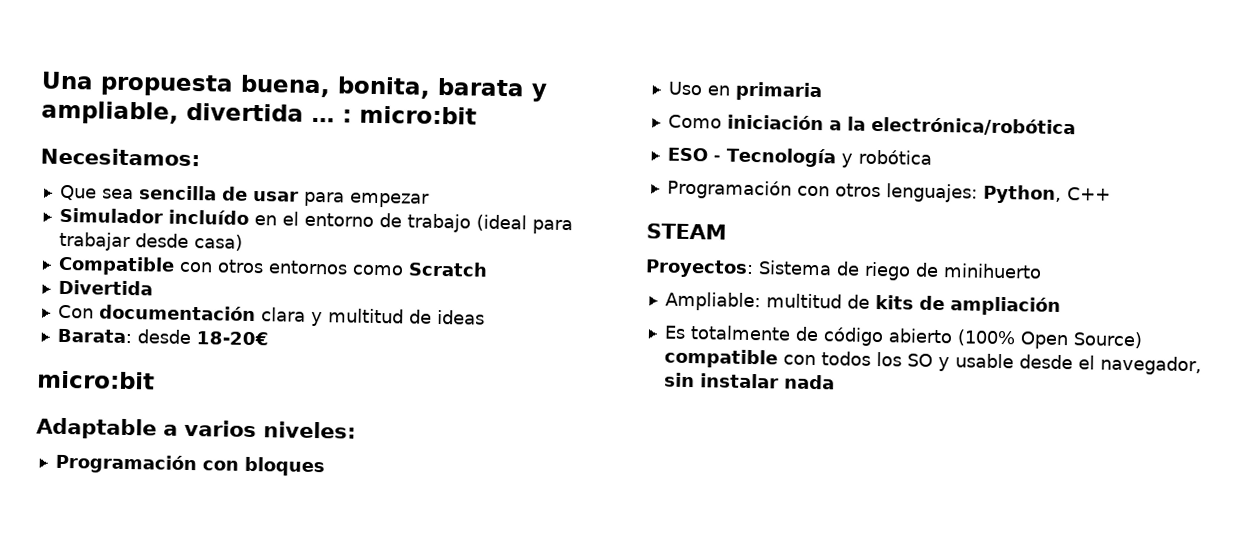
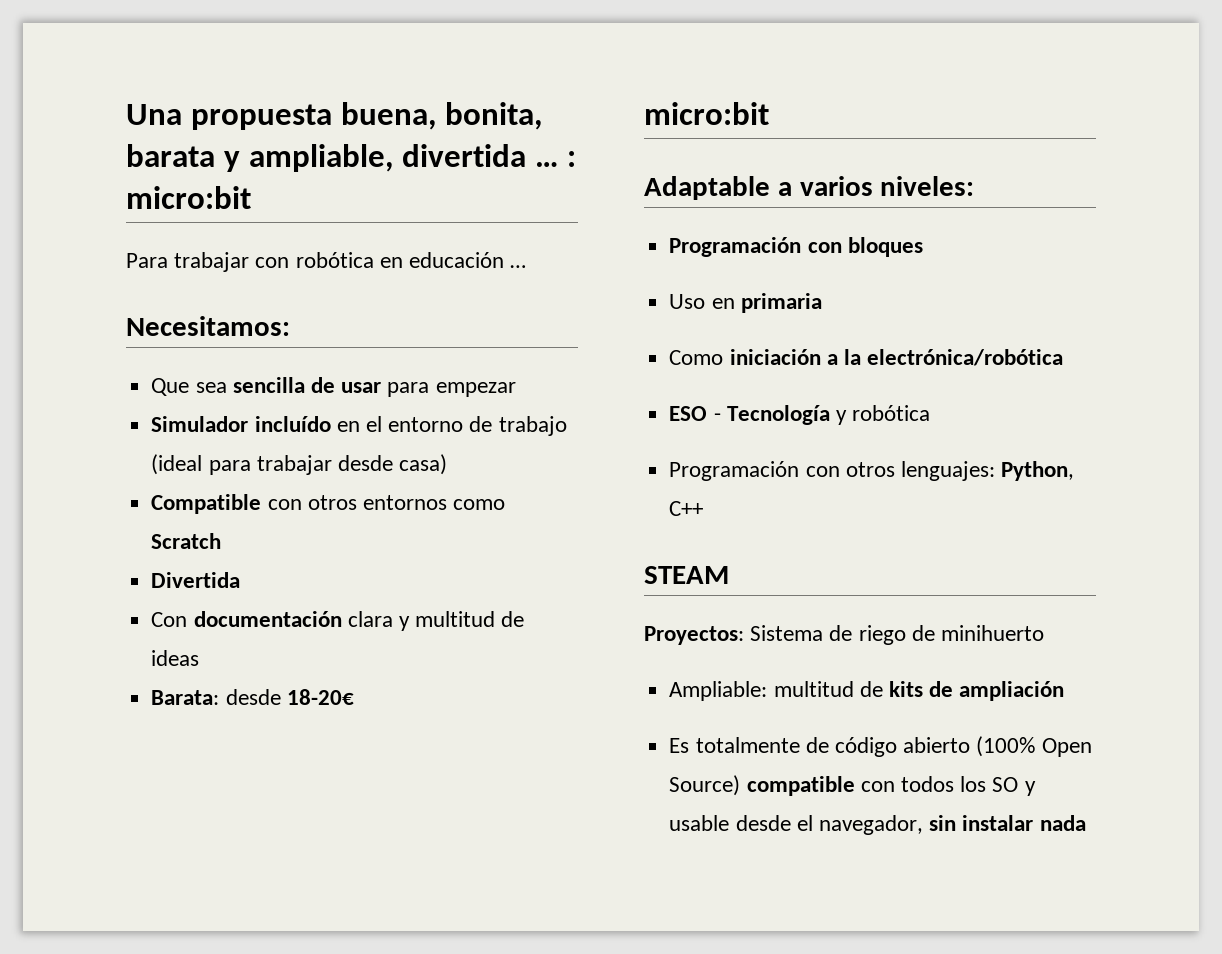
+ Para trabajar con robótica en educación …

